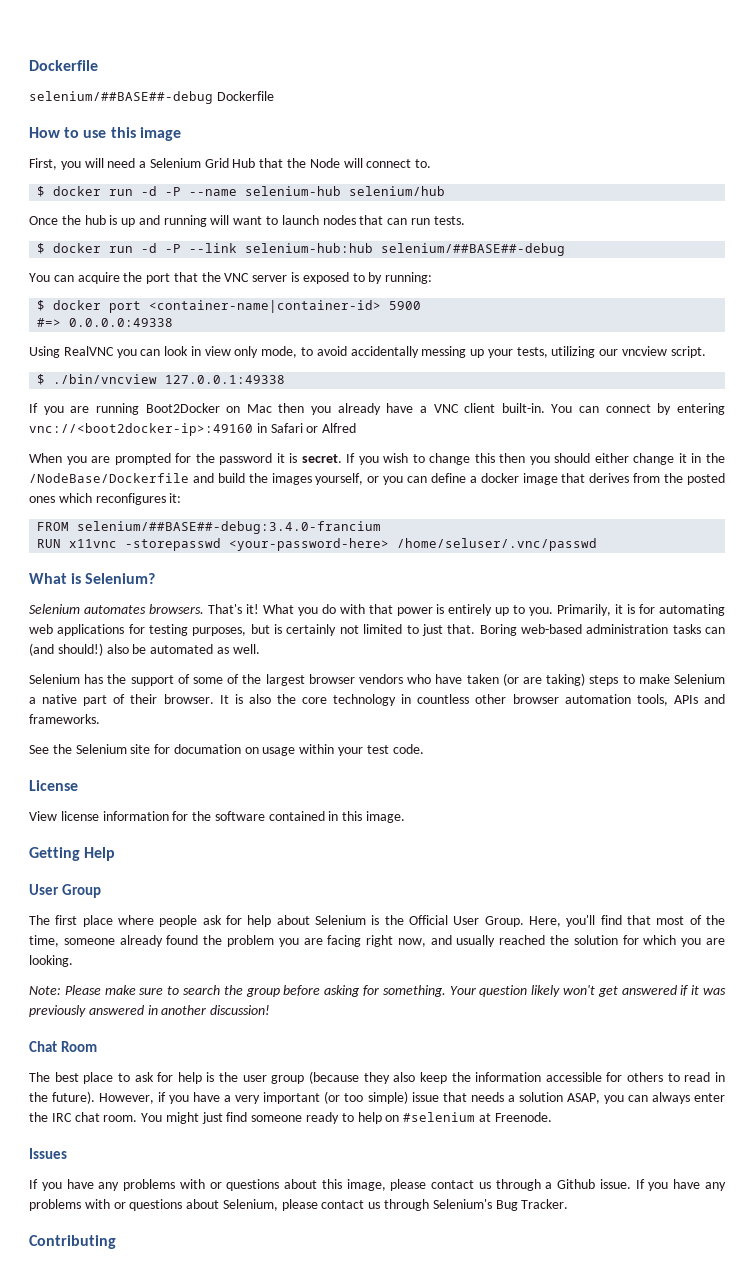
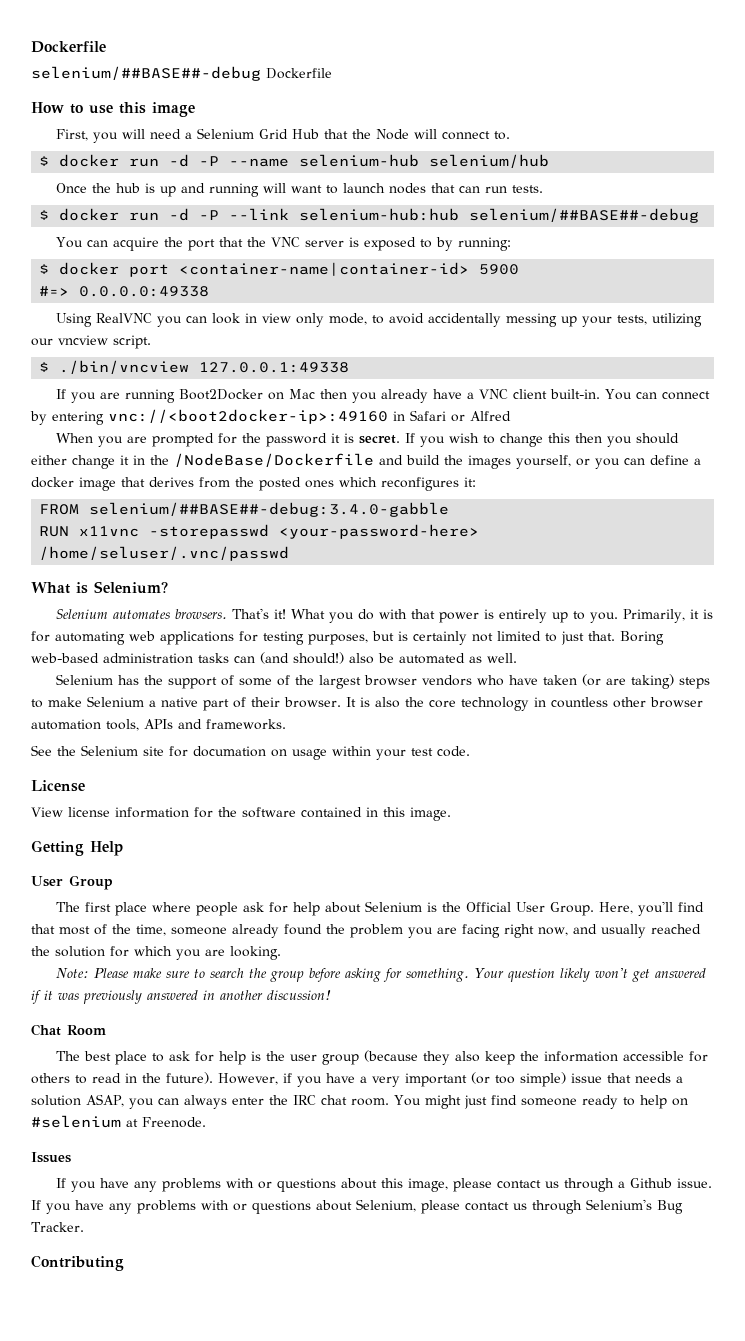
- FROM selenium/##BASE##-debug:3.4.0-francium
+ FROM selenium/##BASE##-debug:3.4.0-gabble

